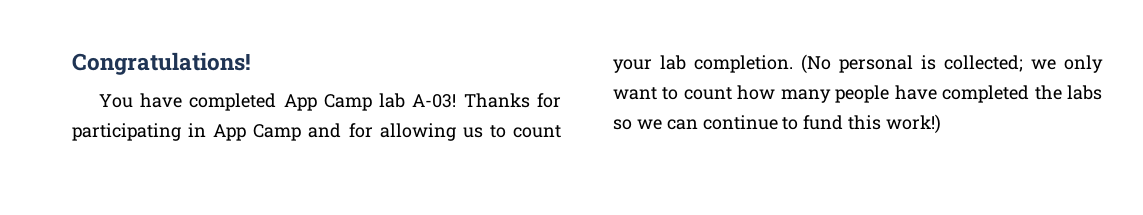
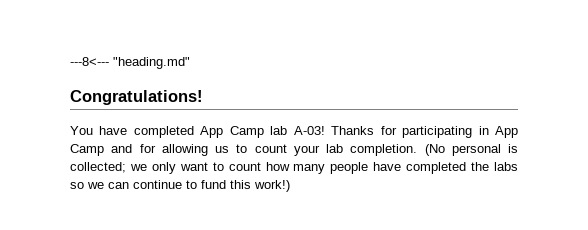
+ ---8<--- "heading.md"

